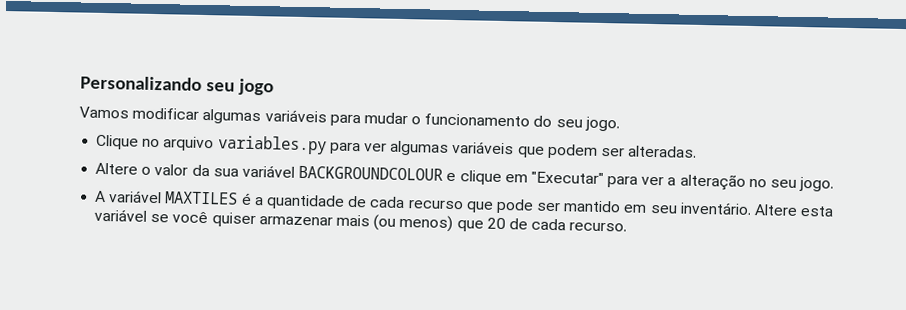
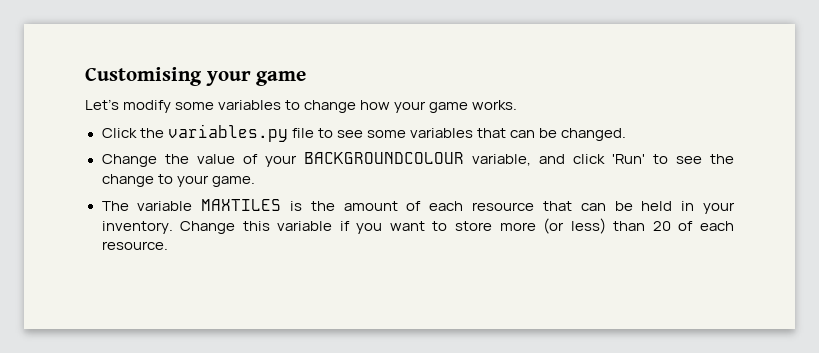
- Personalizando seu jogo
- Vamos modificar algumas variáveis para mudar o funcionamento do seu jogo.
- Clique no arquivo variables.py para ver algumas variáveis que podem ser alteradas.
- Altere o valor da sua variável BACKGROUNDCOLOUR e clique em "Executar" para ver a alteração no seu jogo.
- A variável MAXTILES é a quantidade de cada recurso que pode ser mantido em seu inventário. Altere esta variável se você quiser armazenar mais (ou menos) que 20 de cada recurso.
+ Customising your game
+ Let’s modify some variables to change how your game works.
+ Click the variables.py file to see some variables that can be changed.
+ Change the value of your BACKGROUNDCOLOUR variable, and click 'Run' to see the change to your game.
+ The variable MAXTILES is the amount of each resource that can be held in your inventory. Change this variable if you want to store more (or less) than 20 of each resource.

